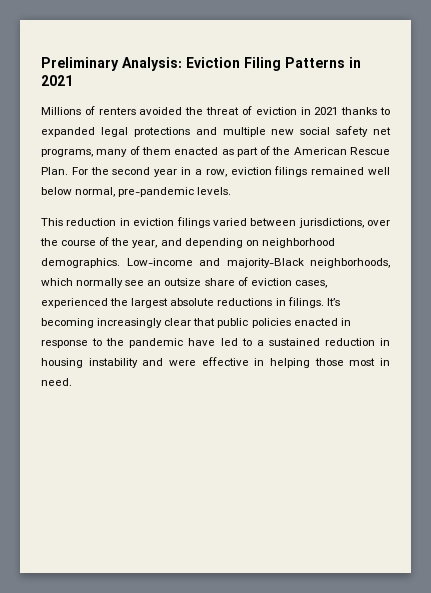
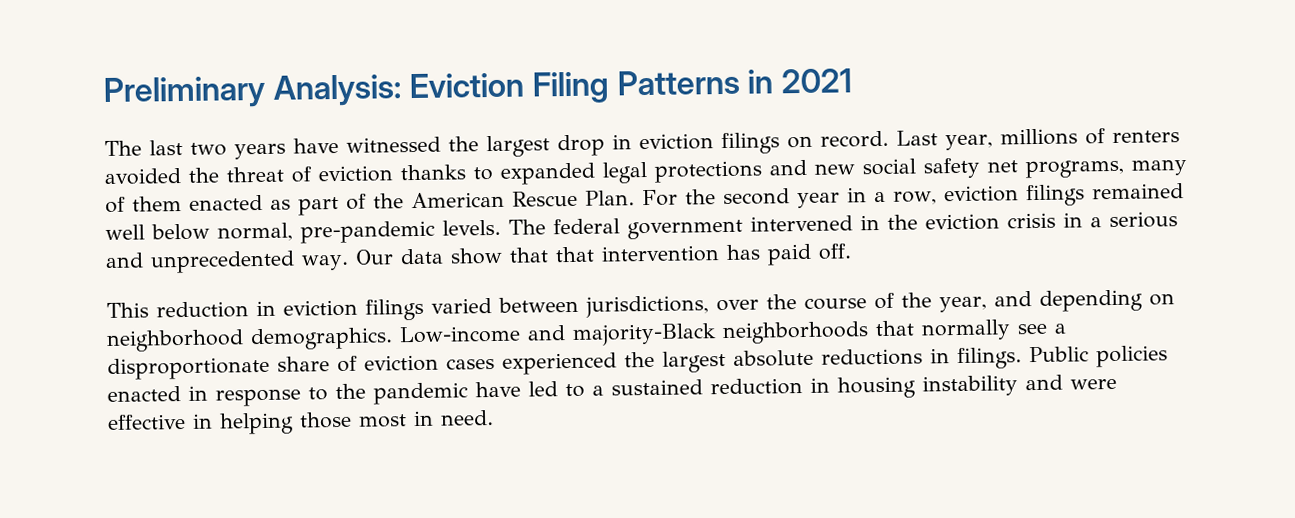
- Millions of renters avoided the threat of eviction in 2021 thanks to expanded legal protections and multiple new social safety net programs, many of them enacted as part of the American Rescue Plan.
+ The last two years have witnessed the largest drop in eviction filings on record. Last year, millions of renters avoided the threat of eviction thanks to expanded legal protections and new social safety net programs, many of them enacted as part of the American Rescue Plan.
+ The federal government intervened in the eviction crisis in a serious and unprecedented way. Our data show that that intervention has paid off.
- Low-income and majority-Black neighborhoods, which normally see an outsize share of eviction cases, experienced the largest absolute reductions in filings.
+ Low-income and majority-Black neighborhoods that normally see a disproportionate share of eviction cases experienced the largest absolute reductions in filings.
- It’s becoming increasingly clear that public policies enacted in response to the pandemic have led to a sustained reduction in housing instability and were effective in helping those most in need.
+ Public policies enacted in response to the pandemic have led to a sustained reduction in housing instability and were effective in helping those most in need.

